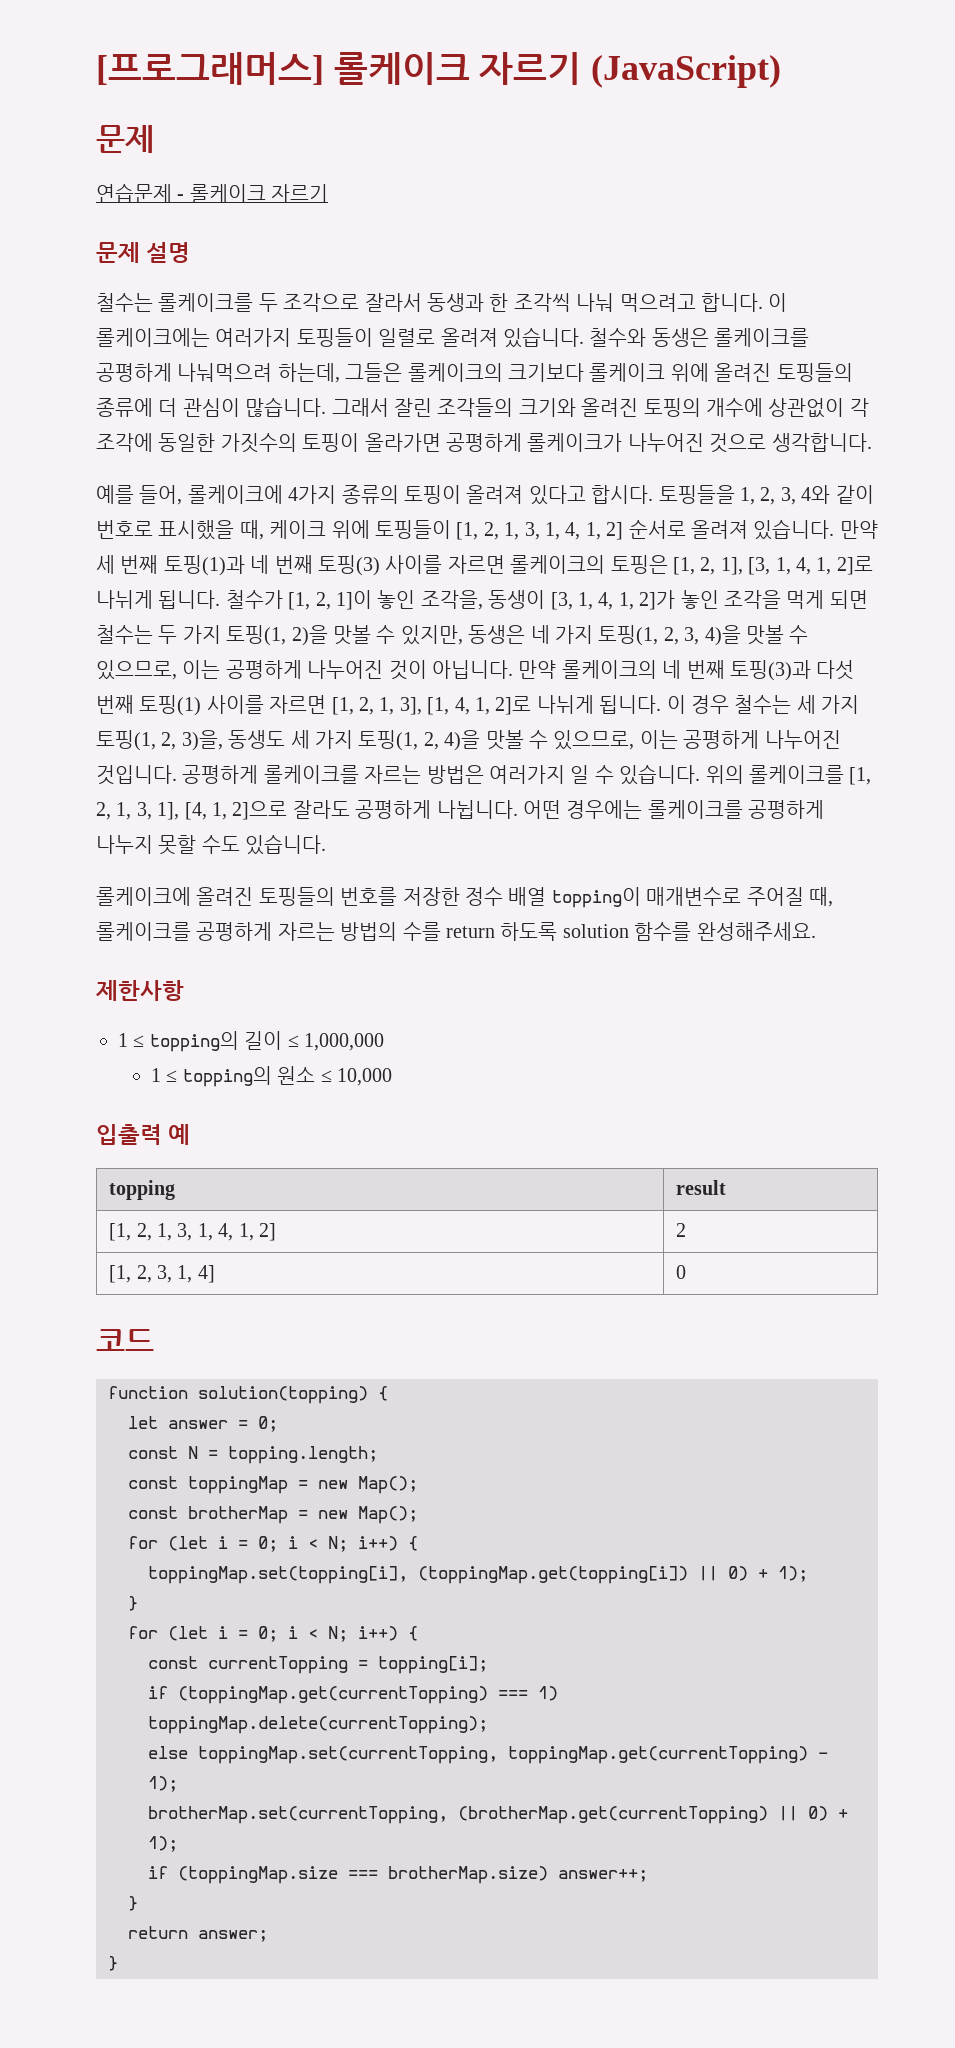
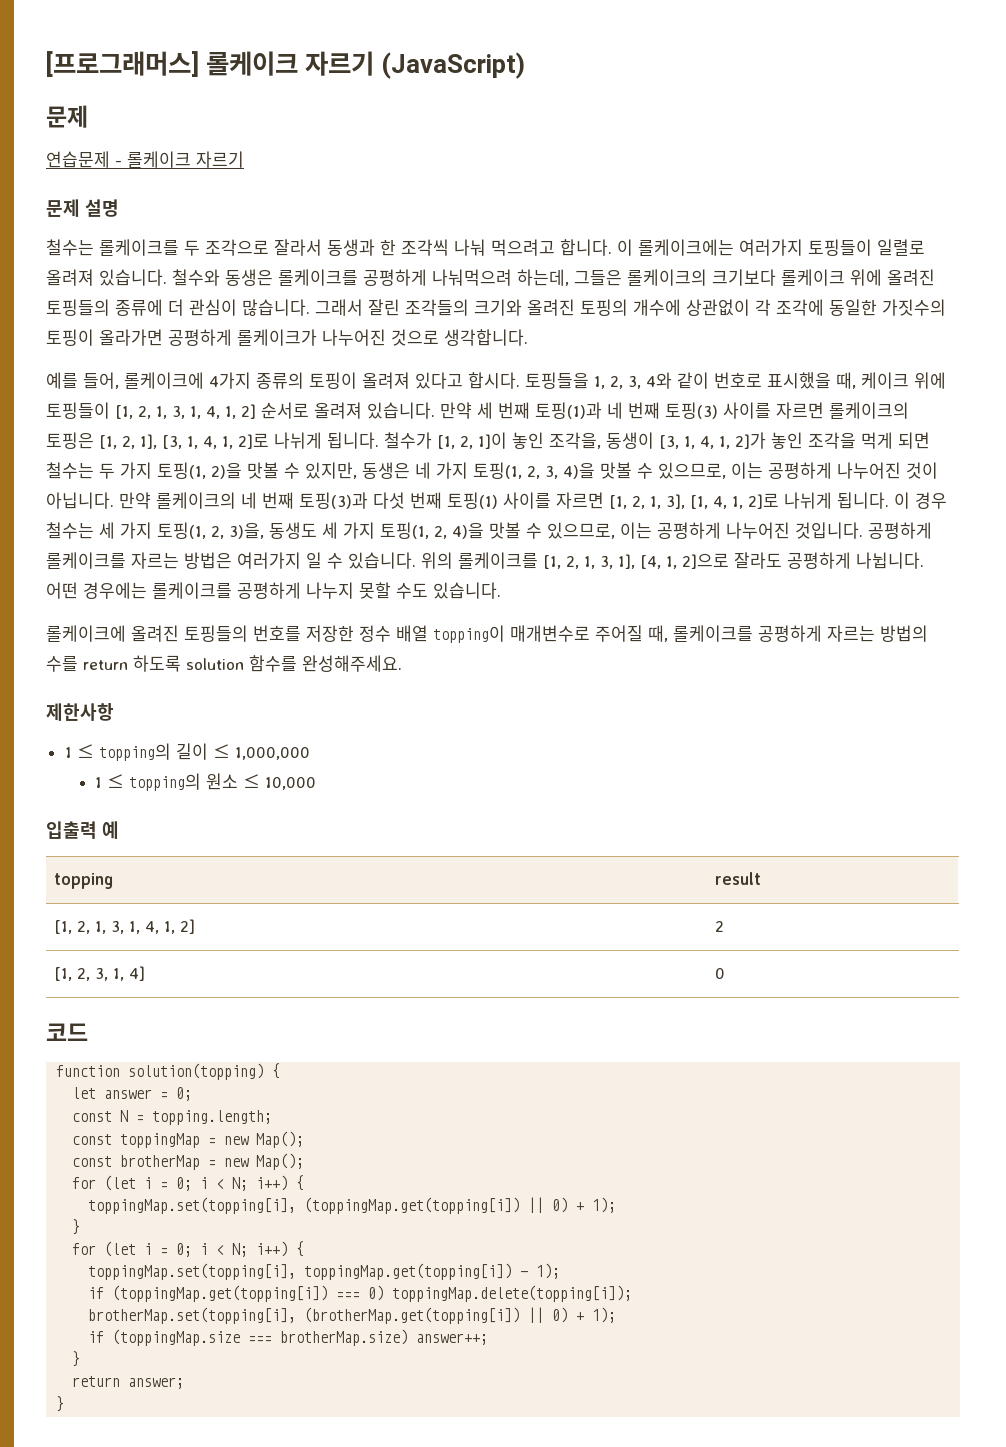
- const currentTopping = topping[i];
- if (toppingMap.get(currentTopping) === 1) toppingMap.delete(currentTopping);
- else toppingMap.set(currentTopping, toppingMap.get(currentTopping) - 1);
- brotherMap.set(currentTopping, (brotherMap.get(currentTopping) || 0) + 1);
+ toppingMap.set(topping[i], toppingMap.get(topping[i]) - 1);
+ if (toppingMap.get(topping[i]) === 0) toppingMap.delete(topping[i]);
+ brotherMap.set(topping[i], (brotherMap.get(topping[i]) || 0) + 1);

